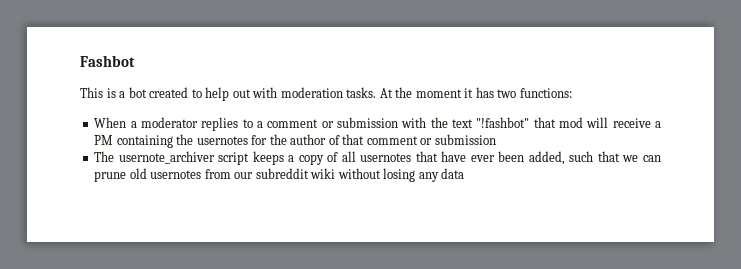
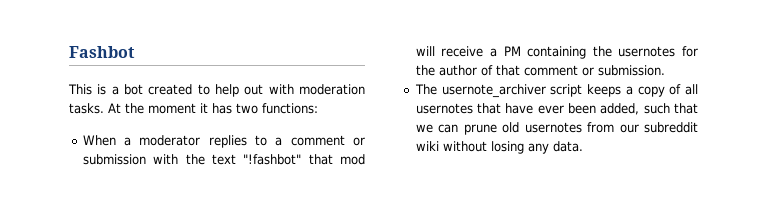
- When a moderator replies to a comment or submission with the text "!fashbot" that mod will receive a PM containing the usernotes for the author of that comment or submission
+ When a moderator replies to a comment or submission with the text "!fashbot" that mod will receive a PM containing the usernotes for the author of that comment or submission.
- The usernote_archiver script keeps a copy of all usernotes that have ever been added, such that we can prune old usernotes from our subreddit wiki without losing any data
+ The usernote_archiver script keeps a copy of all usernotes that have ever been added, such that we can prune old usernotes from our subreddit wiki without losing any data.

